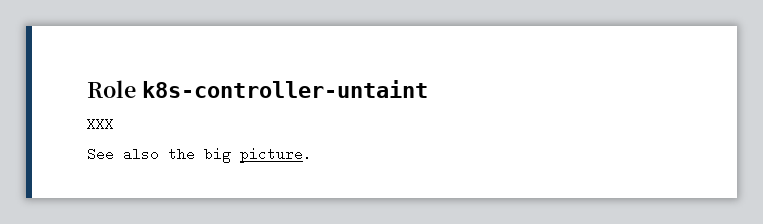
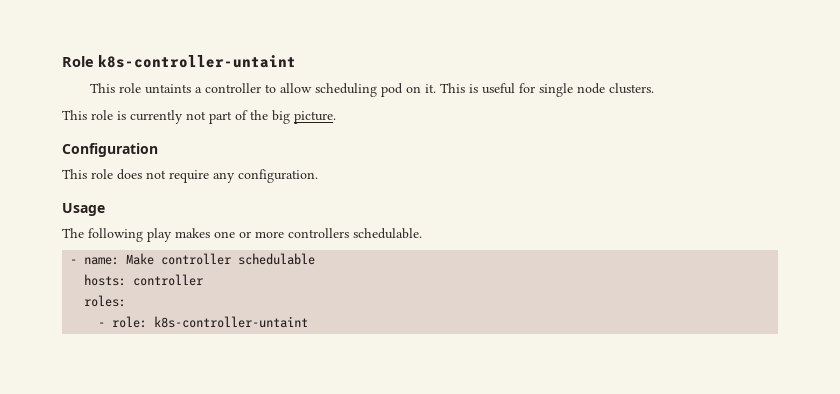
- XXX
- See also the big picture.
+ This role untaints a controller to allow scheduling pod on it. This is useful for single node clusters.
+ This role is currently not part of the big picture.
+ Configuration
+ This role does not require any configuration.
+ Usage
+ The following play makes one or more controllers schedulable.
+ - name: Make controller schedulable
+ hosts: controller
+ roles:
+ - role: k8s-controller-untaint

